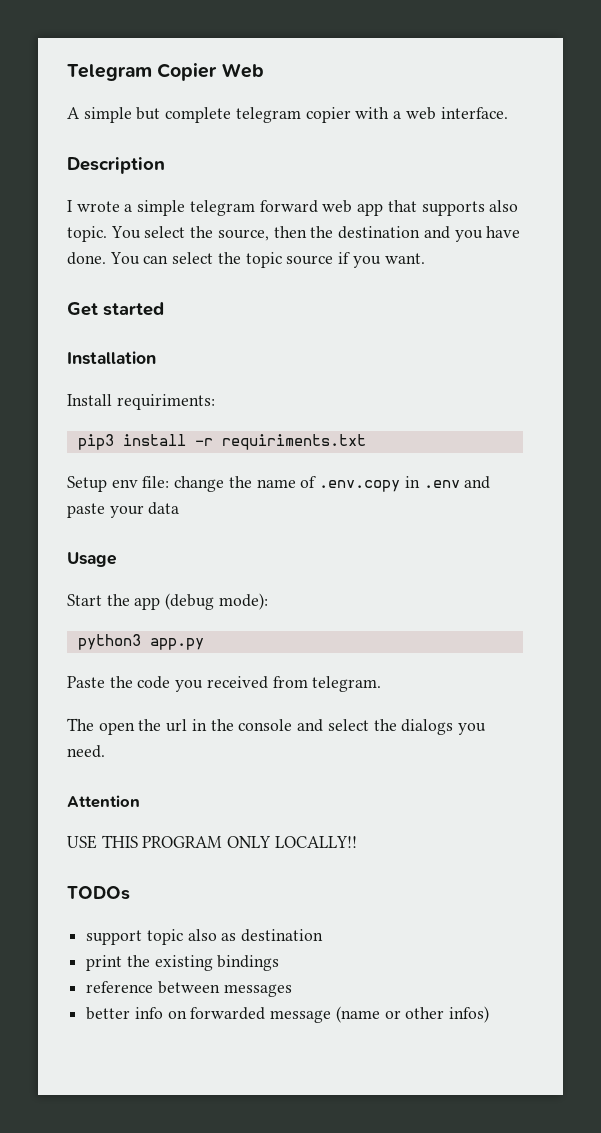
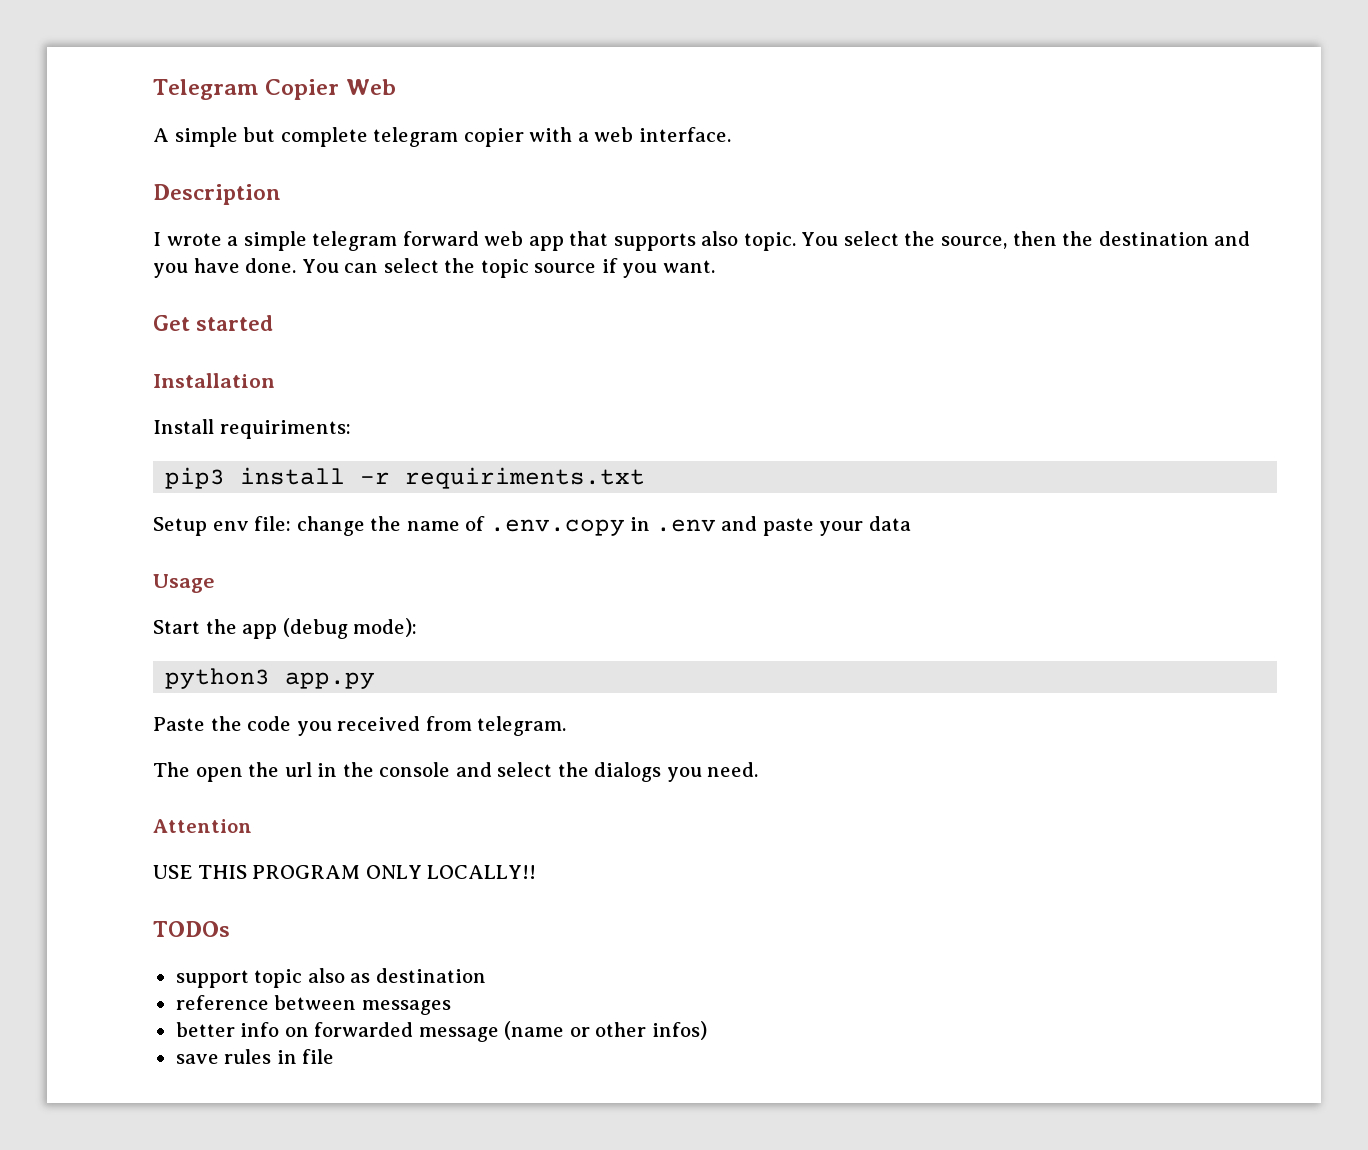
- print the existing bindings
+ save rules in file

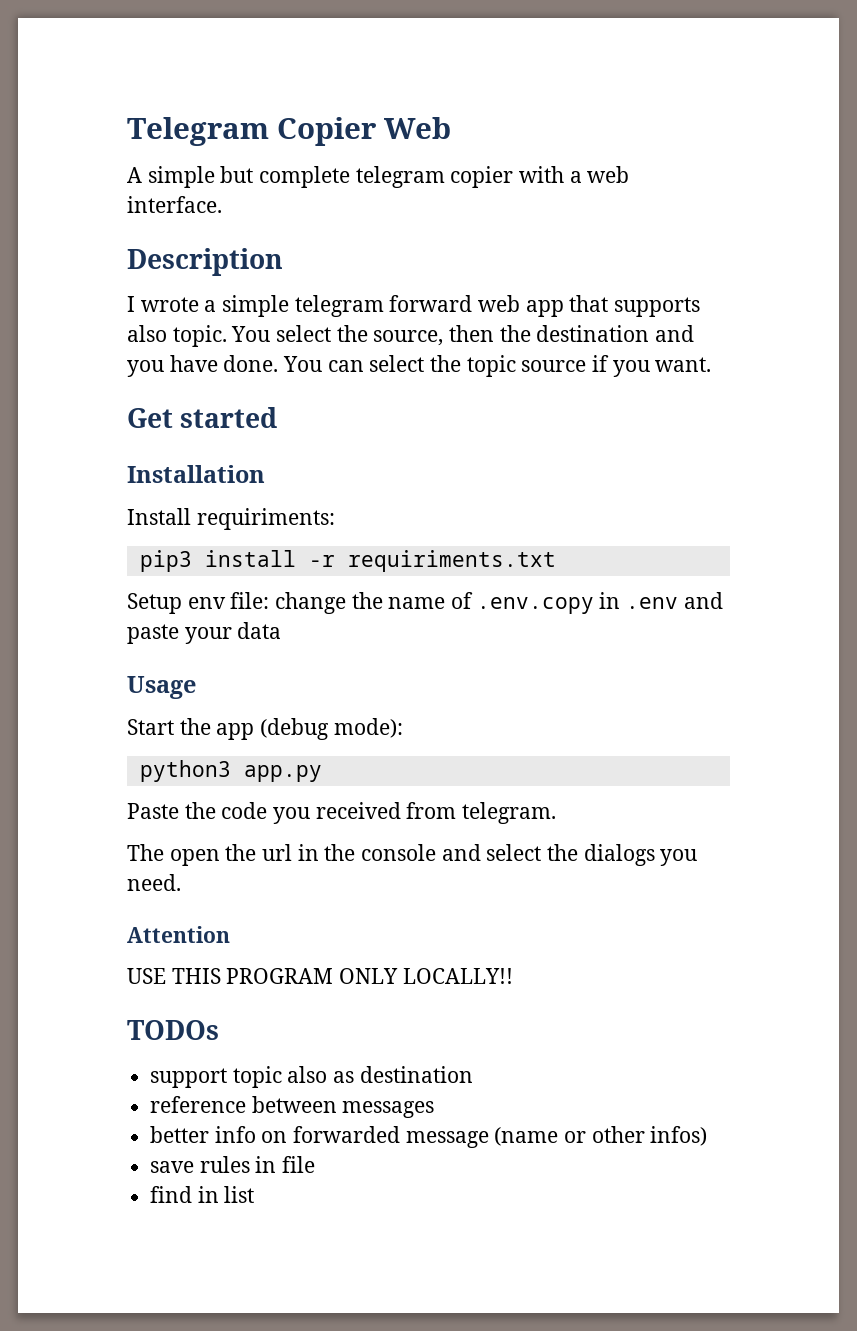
+ find in list

